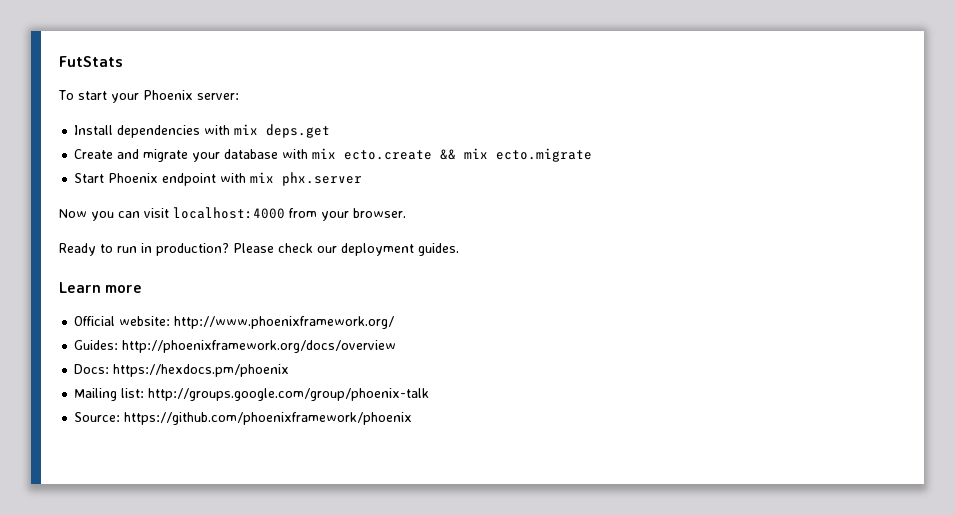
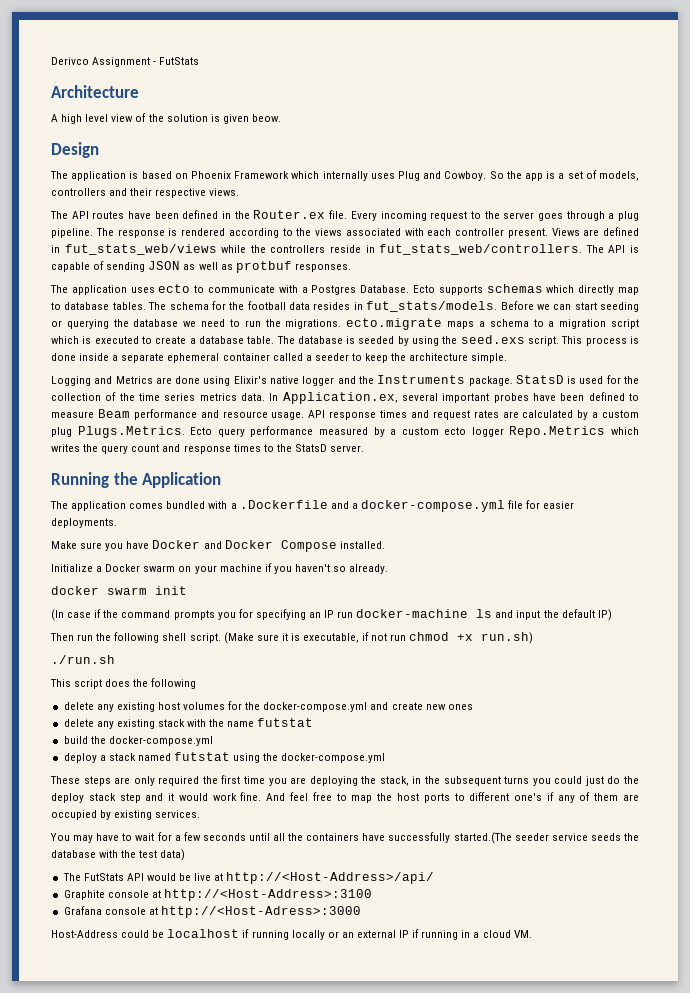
- FutStats
- To start your Phoenix server:
- Install dependencies with mix deps.get
- Create and migrate your database with mix ecto.create && mix ecto.migrate
- Start Phoenix endpoint with mix phx.server
- Now you can visit localhost:4000 from your browser.
- Ready to run in production? Please check our deployment guides.
- Learn more
- Official website: http://www.phoenixframework.org/
- Guides: http://phoenixframework.org/docs/overview
- Docs: https://hexdocs.pm/phoenix
- Mailing list: http://groups.google.com/group/phoenix-talk
- Source: https://github.com/phoenixframework/phoenix
+ Derivco Assignment - FutStats
+ Architecture
+ A high level view of the solution is given beow.
+ Design
+ The application is based on Phoenix Framework which internally uses Plug and Cowboy. So the app is a set of models, controllers and their respective views.
+ The API routes have been defined in the Router.ex file. Every incoming request to the server goes through a plug pipeline. The response is rendered according to the views associated with each controller present. Views are defined in fut_stats_web/views while the controllers reside in fut_stats_web/controllers. The API is capable of sending JSON as well as protbuf responses.
+ The application uses ecto to communicate with a Postgres Database. Ecto supports schemas which directly map to database tables. The schema for the football data resides in fut_stats/models. Before we can start seeding or querying the database we need to run the migrations. ecto.migrate maps a schema to a migration script which is executed to create a database table. The database is seeded by using the seed.exs script. This process is done inside a separate ephemeral container called a seeder to keep the architecture simple.
+ Logging and Metrics are done using Elixir's native logger and the Instruments package. StatsD is used for the collection of the time series metrics data. In Application.ex, several important probes have been defined to measure Beam performance and resource usage. API response times and request rates are calculated by a custom plug Plugs.Metrics. Ecto query performance measured by a custom ecto logger Repo.Metrics which writes the query count and response times to the StatsD server.
+ Running the Application
+ The application comes bundled with a .Dockerfile and a docker-compose.yml file for easier deployments.
+ Make sure you have Docker and Docker Compose installed.
+ Initialize a Docker swarm on your machine if you haven't so already.
+ docker swarm init
+ (In case if the command prompts you for specifying an IP run docker-machine ls and input the default IP)
+ Then run the following shell script. (Make sure it is executable, if not run chmod +x run.sh)
+ ./run.sh
+ This script does the following
+ delete any existing host volumes for the docker-compose.yml and create new ones
+ delete any existing stack with the name futstat
+ build the docker-compose.yml
+ deploy a stack named futstat using the docker-compose.yml
+ These steps are only required the first time you are deploying the stack, in the subsequent turns you could just do the deploy stack step and it would work fine. And feel free to map the host ports to different one's if any of them are occupied by existing services.
+ You may have to wait for a few seconds until all the containers have successfully started.(The seeder service seeds the database with the test data)
+ The FutStats API would be live at http://<Host-Address>/api/
+ Graphite console at http://<Host-Address>:3100
+ Grafana console at http://<Host-Adress>:3000
+ Host-Address could be localhost if running locally or an external IP if running in a cloud VM.

